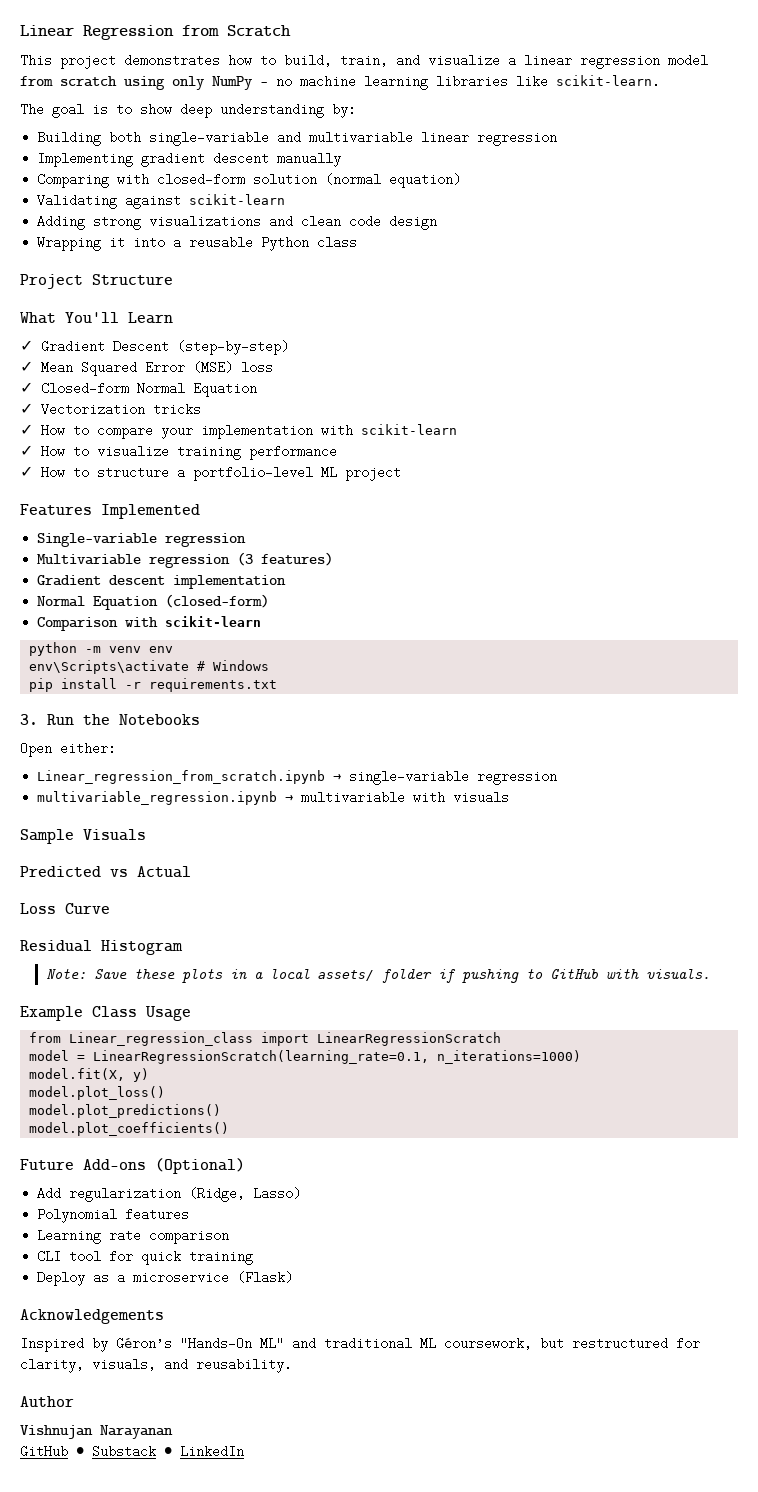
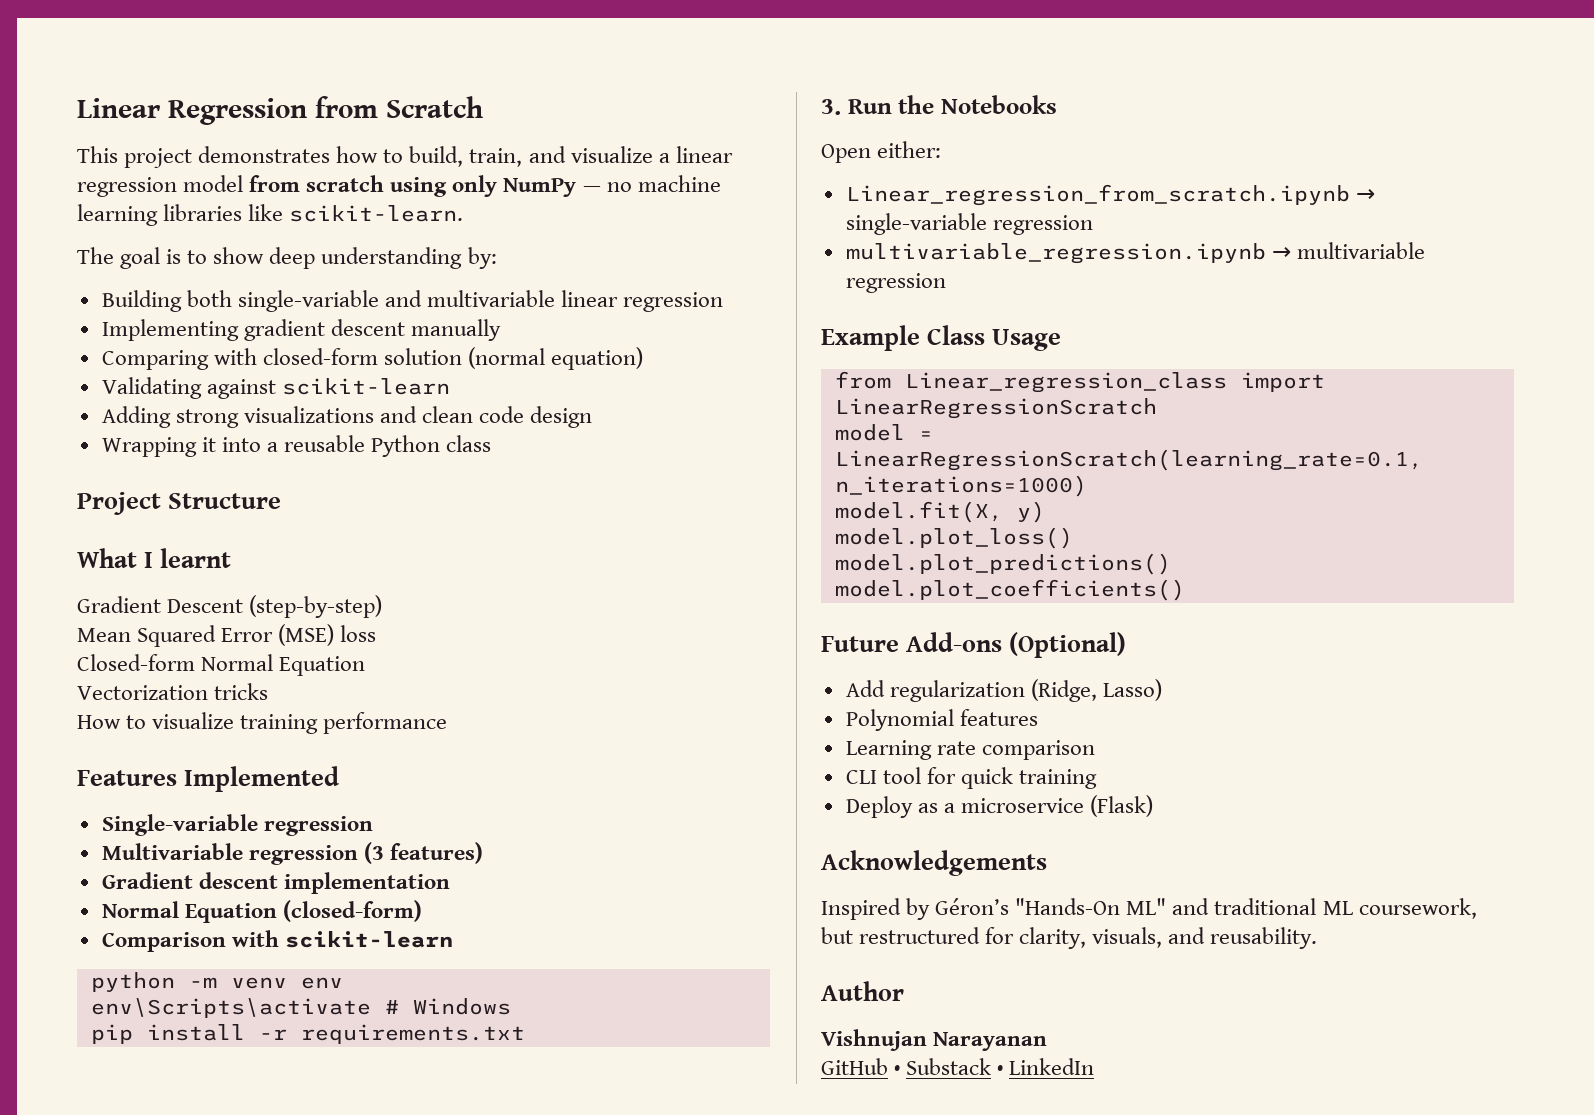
- What You'll Learn
- ✓ Gradient Descent (step-by-step)
+ What I learnt
+ Gradient Descent (step-by-step)
- ✓ Mean Squared Error (MSE) loss
+ Mean Squared Error (MSE) loss
- ✓ Closed-form Normal Equation
+ Closed-form Normal Equation
- ✓ Vectorization tricks
+ Vectorization tricks
- ✓ How to compare your implementation with scikit-learn
- ✓ How to visualize training performance
+ How to visualize training performance
- ✓ How to structure a portfolio-level ML project
- multivariable_regression.ipynb → multivariable with visuals
- Sample Visuals
- Predicted vs Actual
- Loss Curve
- Residual Histogram
- Note: Save these plots in a local assets/ folder if pushing to GitHub with visuals.
+ multivariable_regression.ipynb → multivariable regression

